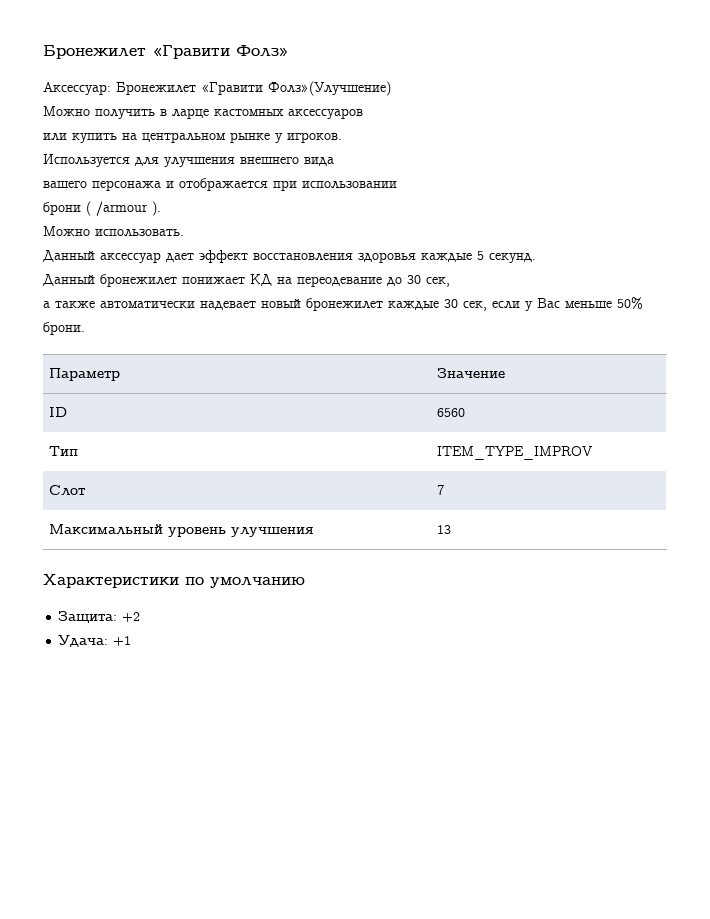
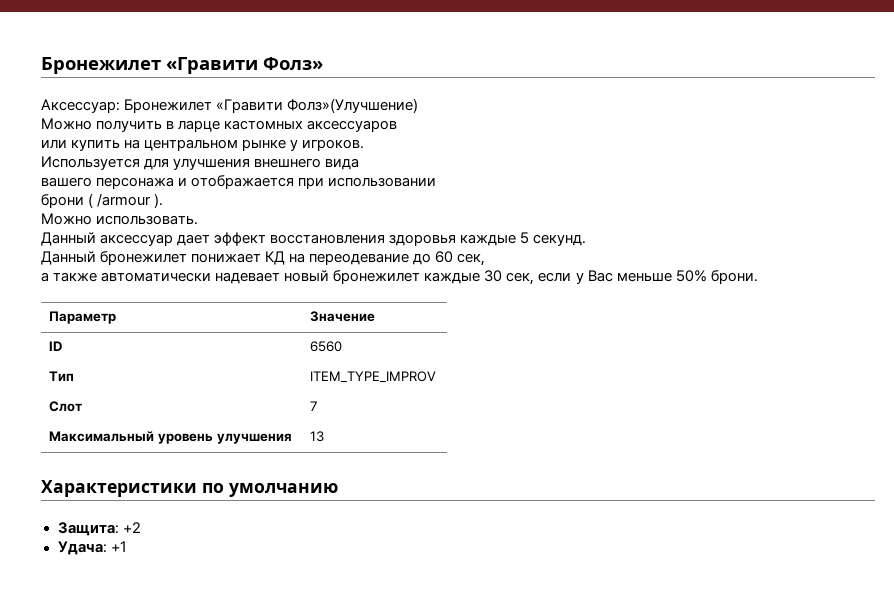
- Данный бронежилет понижает КД на переодевание до 30 сек,
+ Данный бронежилет понижает КД на переодевание до 60 сек,

